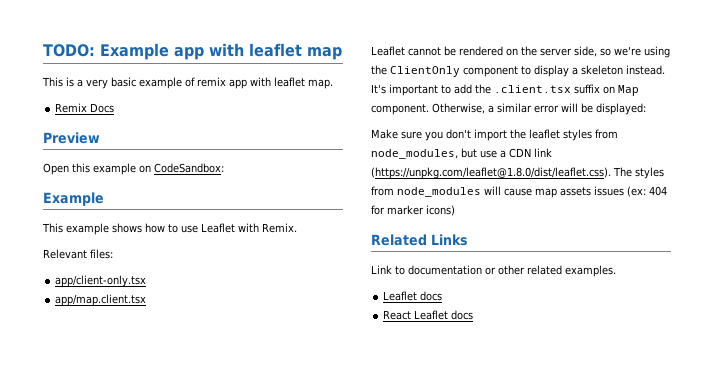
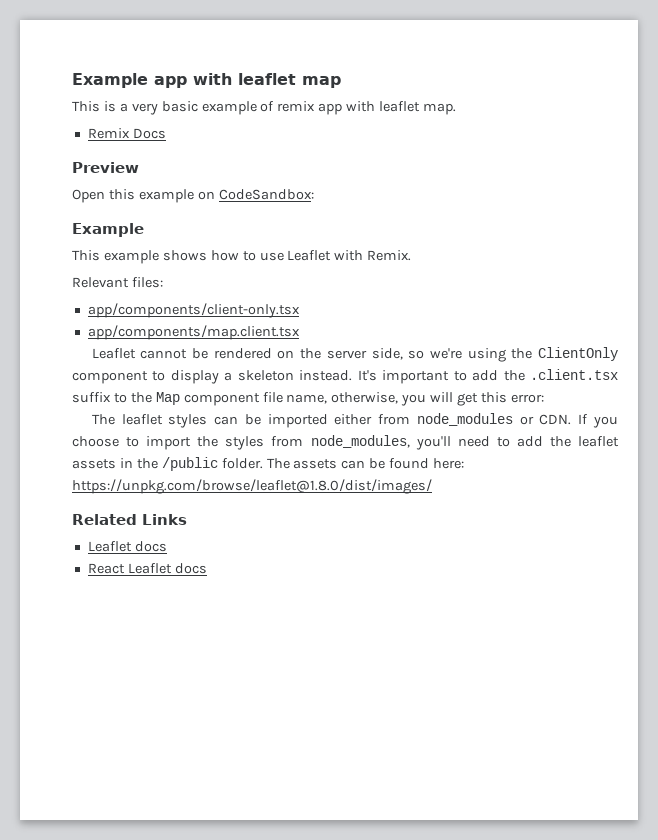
- TODO: Example app with leaflet map
+ Example app with leaflet map
- app/client-only.tsx
- app/map.client.tsx
+ app/components/client-only.tsx
+ app/components/map.client.tsx
- It's important to add the .client.tsx suffix on Map component. Otherwise, a similar error will be displayed:
- Make sure you don't import the leaflet styles from node_modules, but use a CDN link (https://unpkg.com/leaflet@1.8.0/dist/leaflet.css). The styles from node_modules will cause map assets issues (ex: 404 for marker icons)
+ It's important to add the .client.tsx suffix to the Map component file name, otherwise, you will get this error:
+ The leaflet styles can be imported either from node_modules or CDN. If you choose to import the styles from node_modules, you'll need to add the leaflet assets in the /public folder. The assets can be found here: https://unpkg.com/browse/leaflet@1.8.0/dist/images/
  Related Links
- Link to documentation or other related examples.

